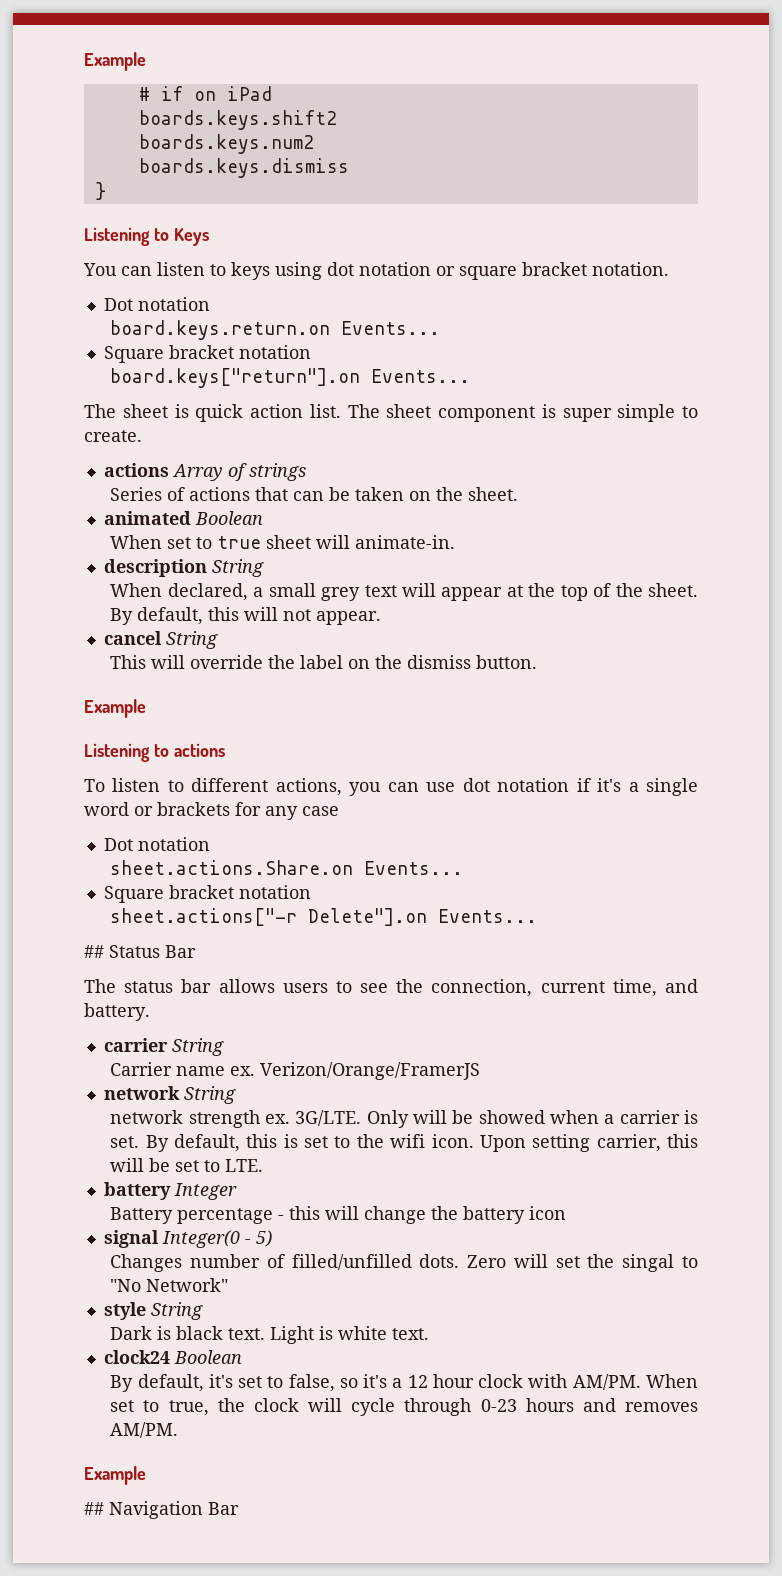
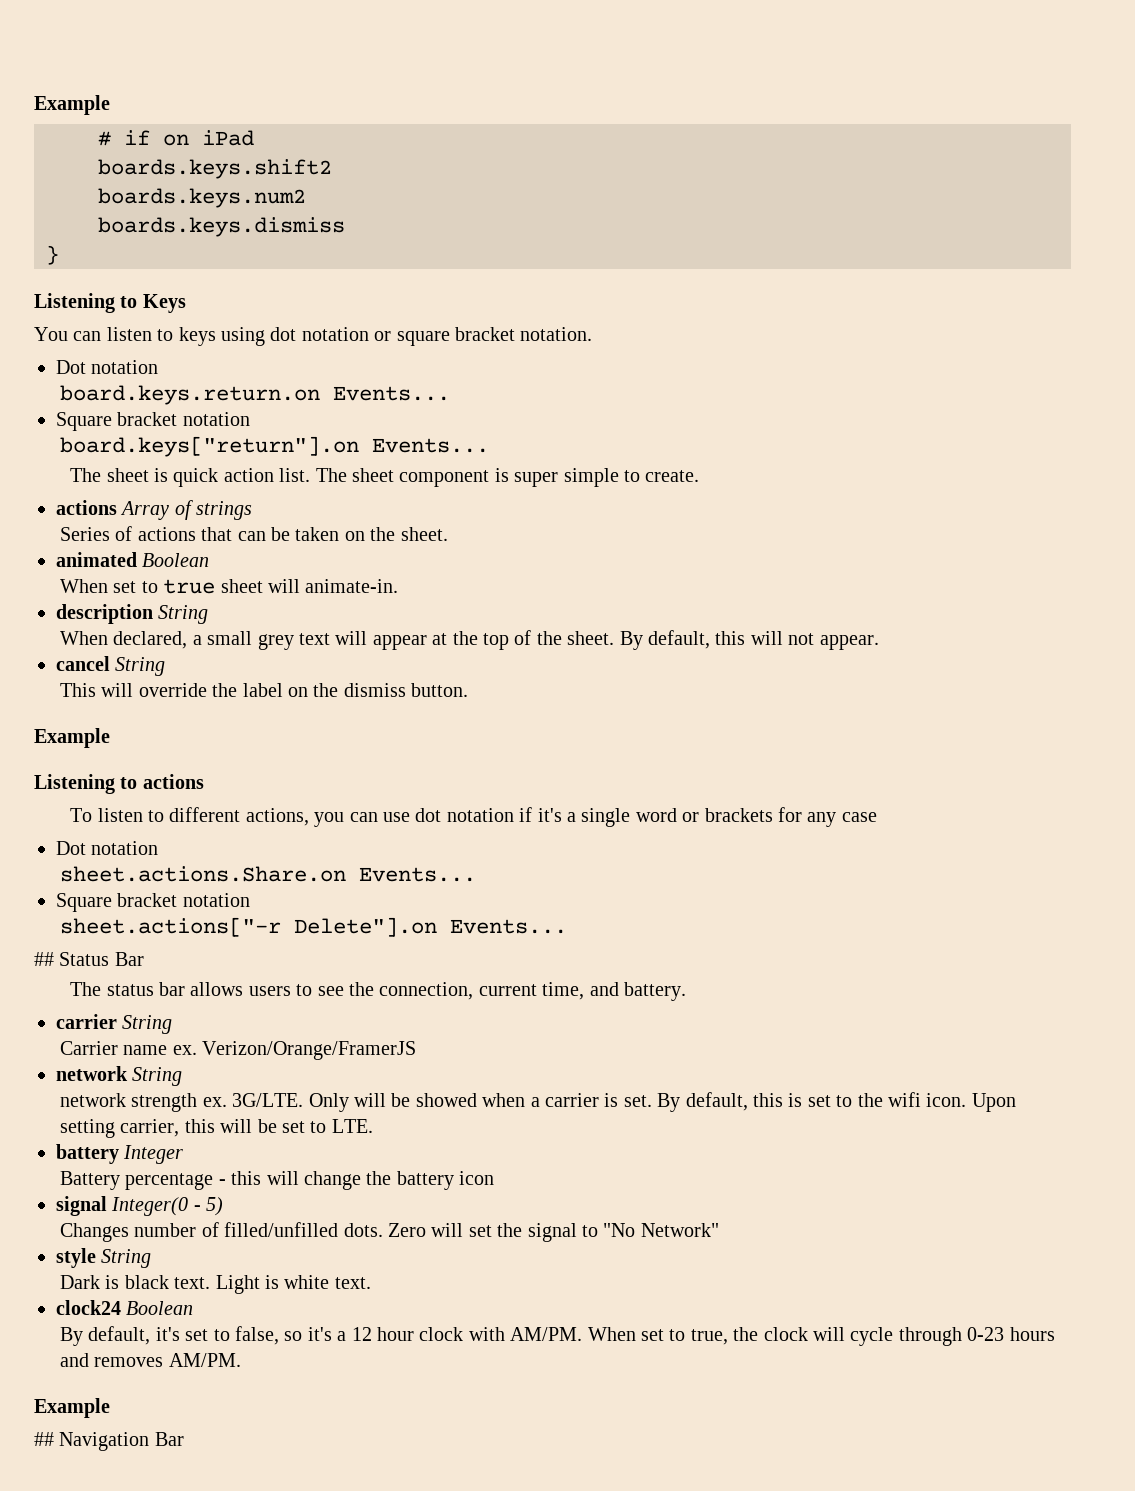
- Zero will set the singal to "No Network"
+ Zero will set the signal to "No Network"

